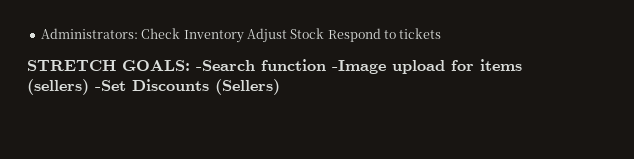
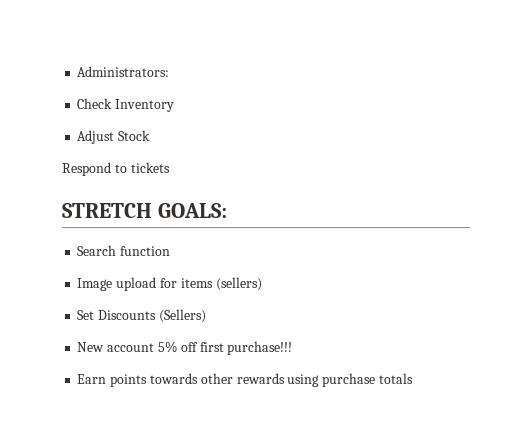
- Administrators: Check Inventory Adjust Stock Respond to tickets
+ Administrators:
+ Check Inventory
+ Adjust Stock
+ Respond to tickets
- STRETCH GOALS: -Search function -Image upload for items (sellers) -Set Discounts (Sellers)
+ STRETCH GOALS:
+ Search function
+ Image upload for items (sellers)
+ Set Discounts (Sellers)
+ New account 5% off first purchase!!!
+ Earn points towards other rewards using purchase totals

